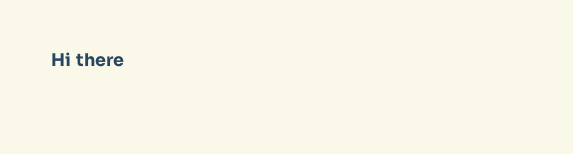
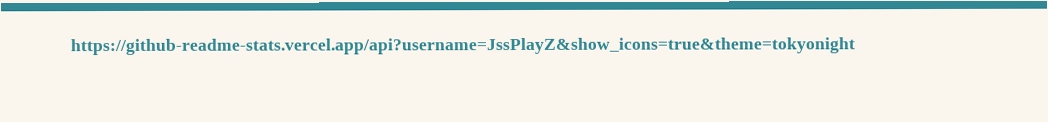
- Hi there
+ https://github-readme-stats.vercel.app/api?username=JssPlayZ&show_icons=true&theme=tokyonight

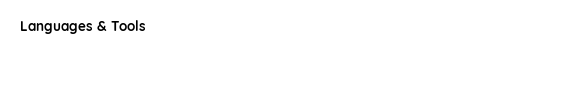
- https://github-readme-stats.vercel.app/api?username=JssPlayZ&show_icons=true&theme=tokyonight
+ Languages & Tools

